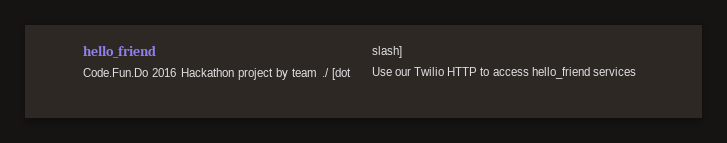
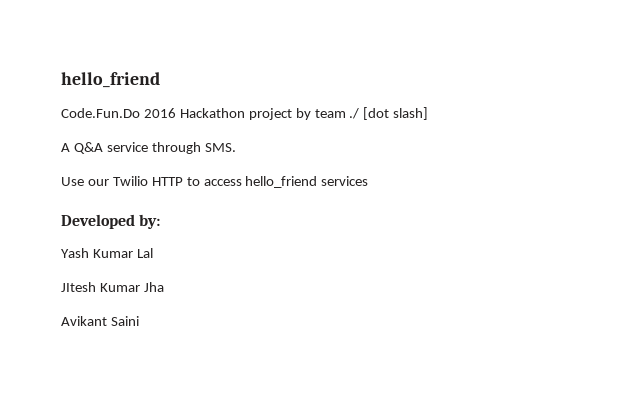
+ A Q&A service through SMS.
+ Developed by:
+ Yash Kumar Lal
+ JItesh Kumar Jha
+ Avikant Saini

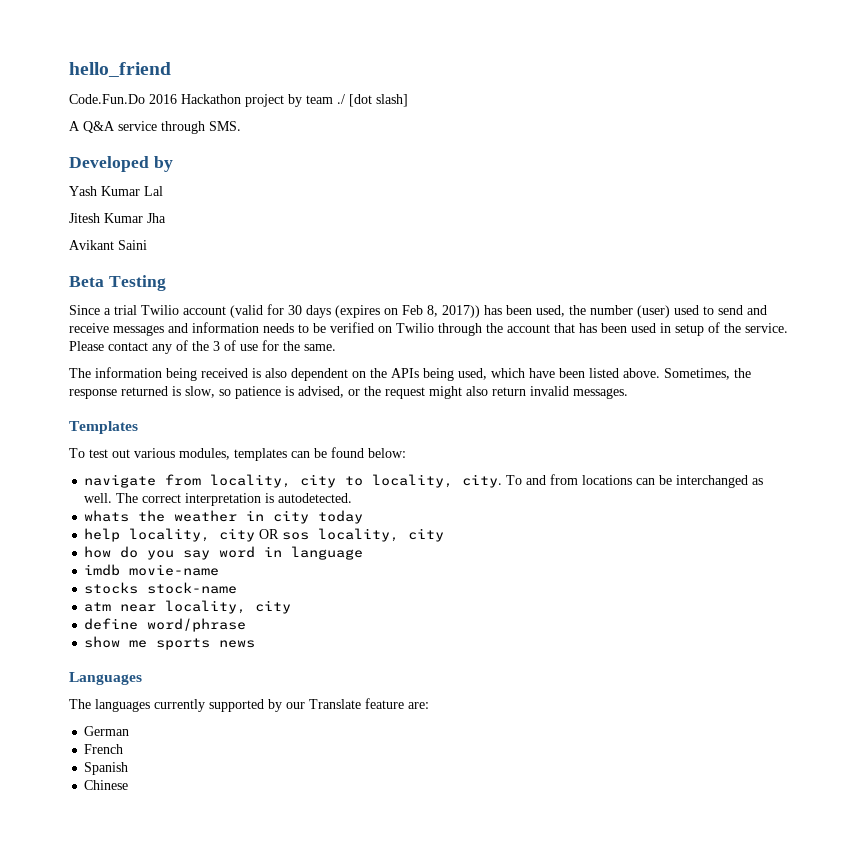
- Use our Twilio HTTP to access hello_friend services
- Developed by:
+ Developed by
- JItesh Kumar Jha
+ Jitesh Kumar Jha
+ Beta Testing
+ Since a trial Twilio account (valid for 30 days (expires on Feb 8, 2017)) has been used, the number (user) used to send and receive messages and information needs to be verified on Twilio through the account that has been used in setup of the service. Please contact any of the 3 of use for the same.
+ The information being received is also dependent on the APIs being used, which have been listed above. Sometimes, the response returned is slow, so patience is advised, or the request might also return invalid messages.
+ Templates
+ To test out various modules, templates can be found below:
+ navigate from locality, city to locality, city. To and from locations can be interchanged as well. The correct interpretation is autodetected.
+ whats the weather in city today
+ help locality, city OR sos locality, city
+ how do you say word in language
+ imdb movie-name
+ stocks stock-name
+ atm near locality, city
+ define word/phrase
+ show me sports news
+ Languages
+ The languages currently supported by our Translate feature are:
+ German
+ French
+ Spanish
+ Chinese

